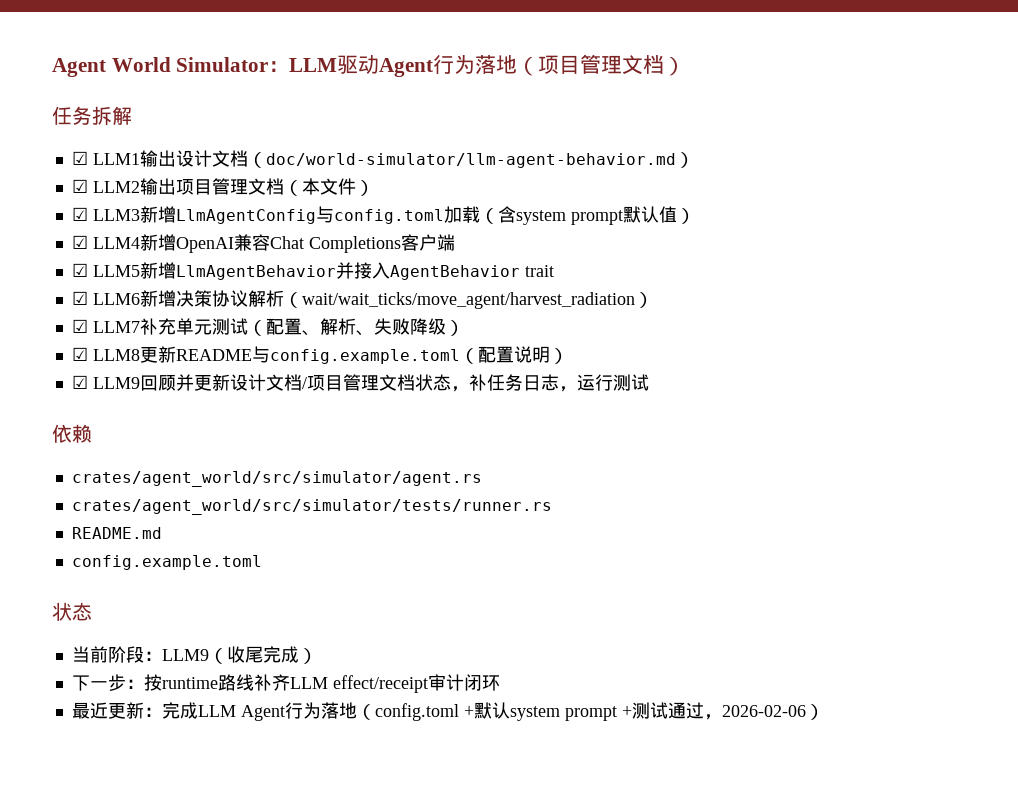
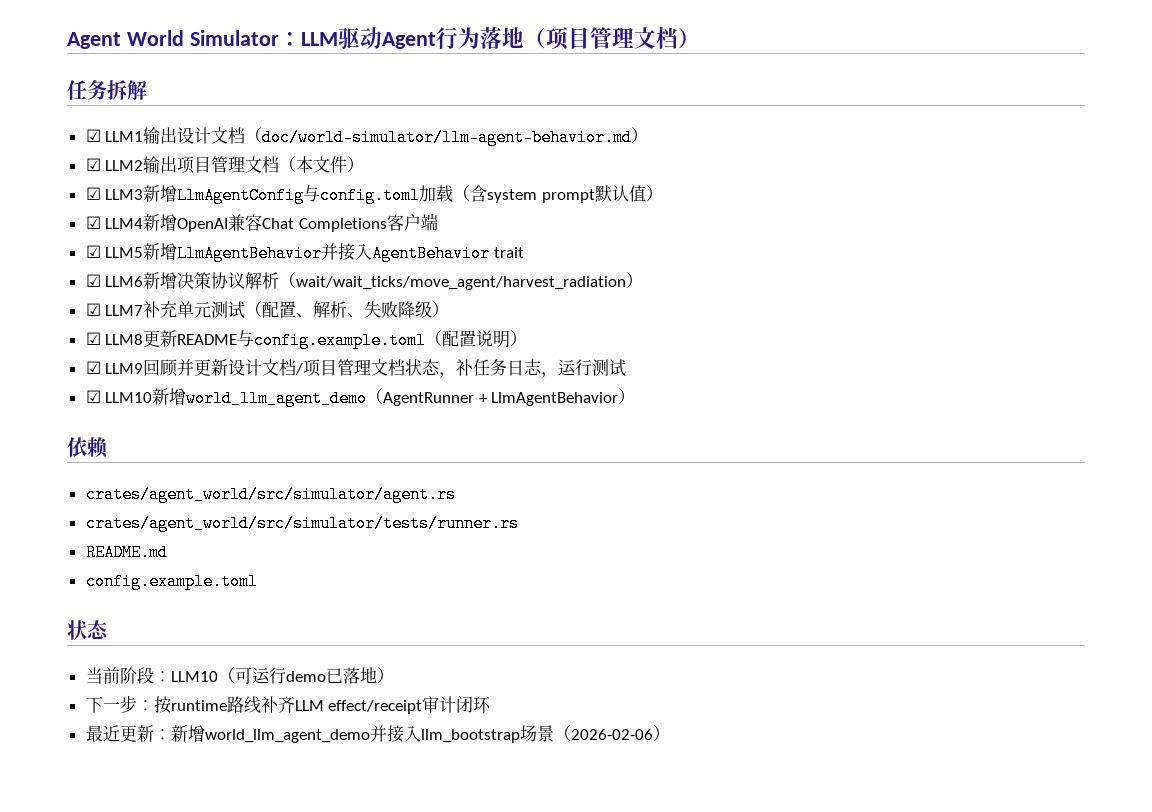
+ ☑ LLM10新增world_llm_agent_demo（AgentRunner + LlmAgentBehavior）
- 当前阶段：LLM9（收尾完成）
+ 当前阶段：LLM10（可运行demo已落地）
- 最近更新：完成LLM Agent行为落地（config.toml +默认system prompt +测试通过，2026-02-06）
+ 最近更新：新增world_llm_agent_demo并接入llm_bootstrap场景（2026-02-06）

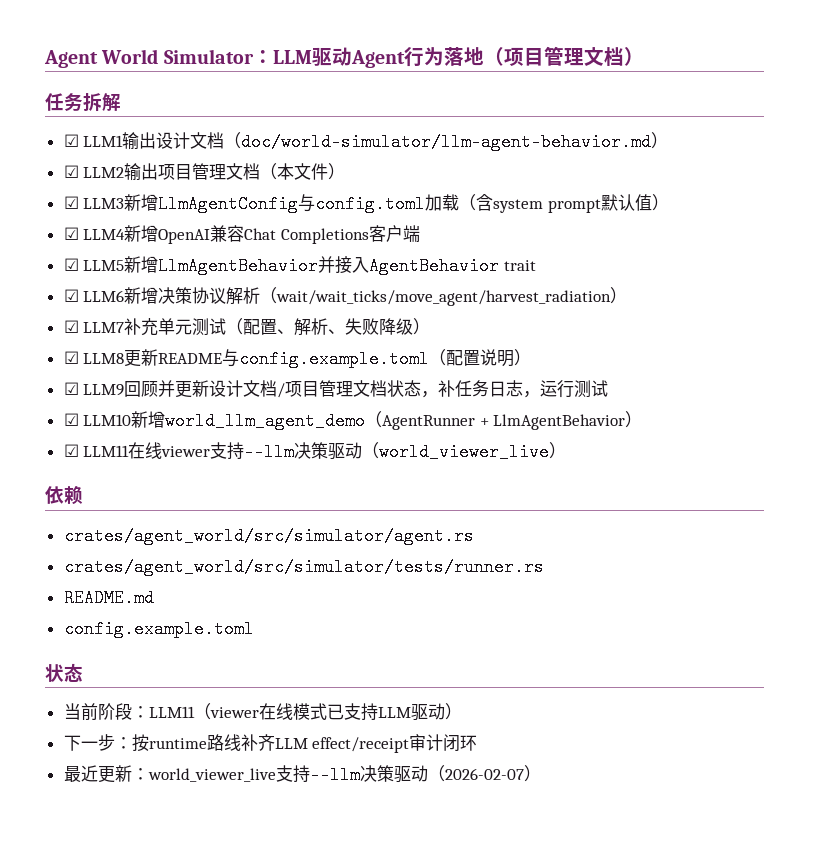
+ ☑ LLM11在线viewer支持--llm决策驱动（world_viewer_live）
- 当前阶段：LLM10（可运行demo已落地）
+ 当前阶段：LLM11（viewer在线模式已支持LLM驱动）
- 最近更新：新增world_llm_agent_demo并接入llm_bootstrap场景（2026-02-06）
+ 最近更新：world_viewer_live支持--llm决策驱动（2026-02-07）

